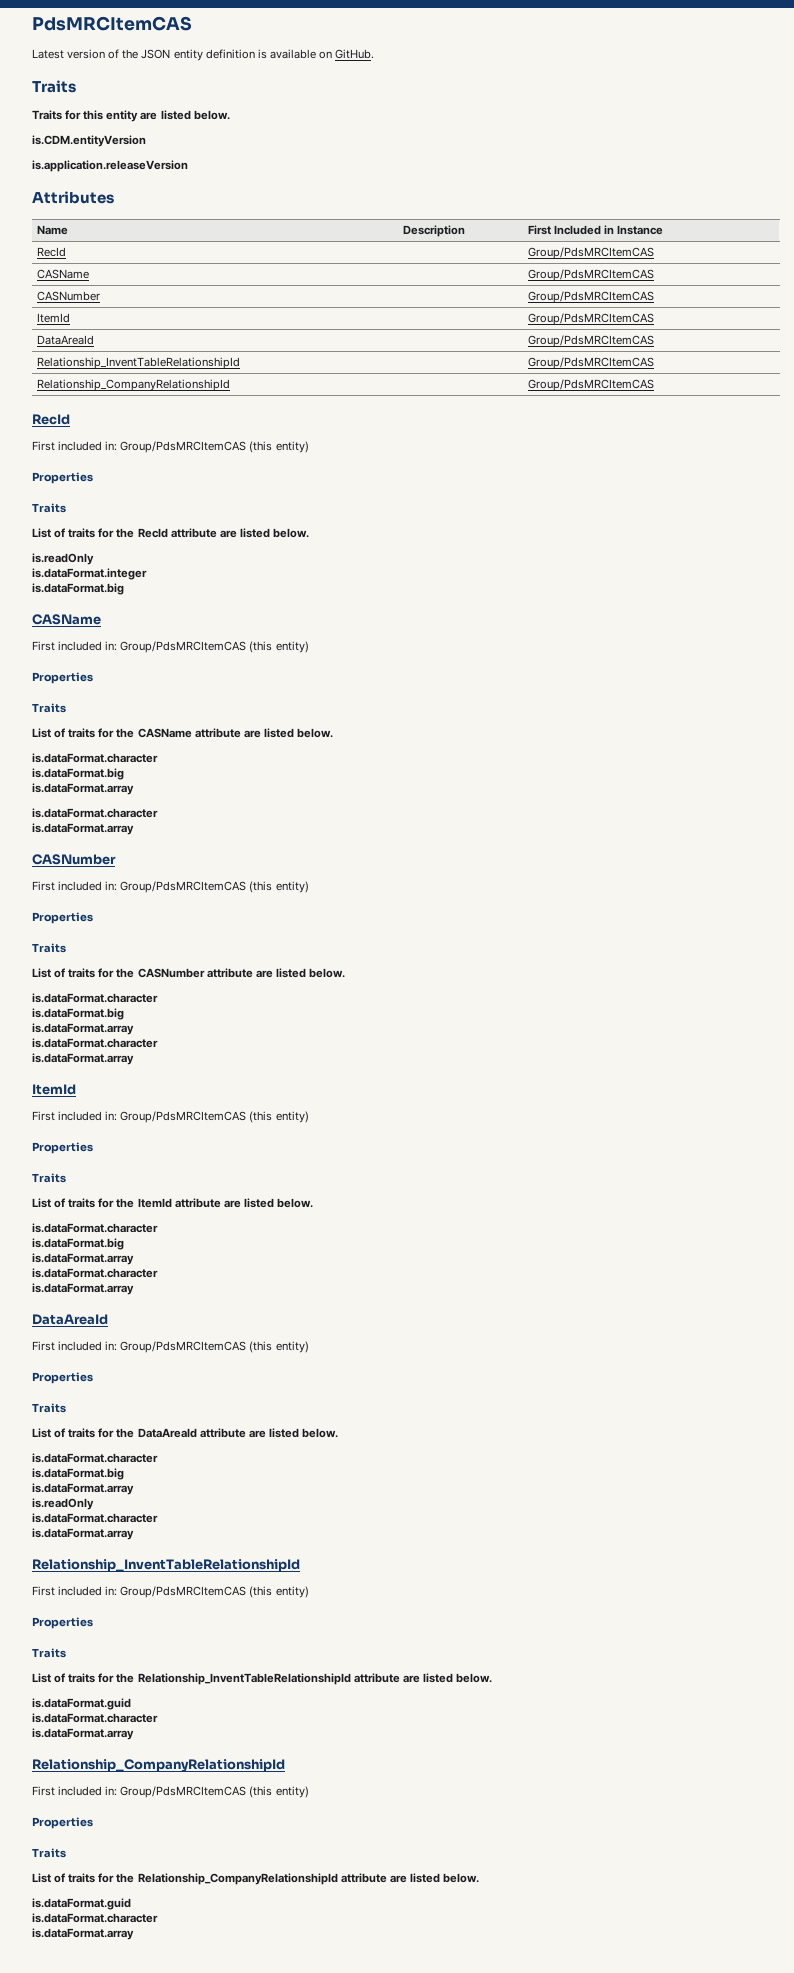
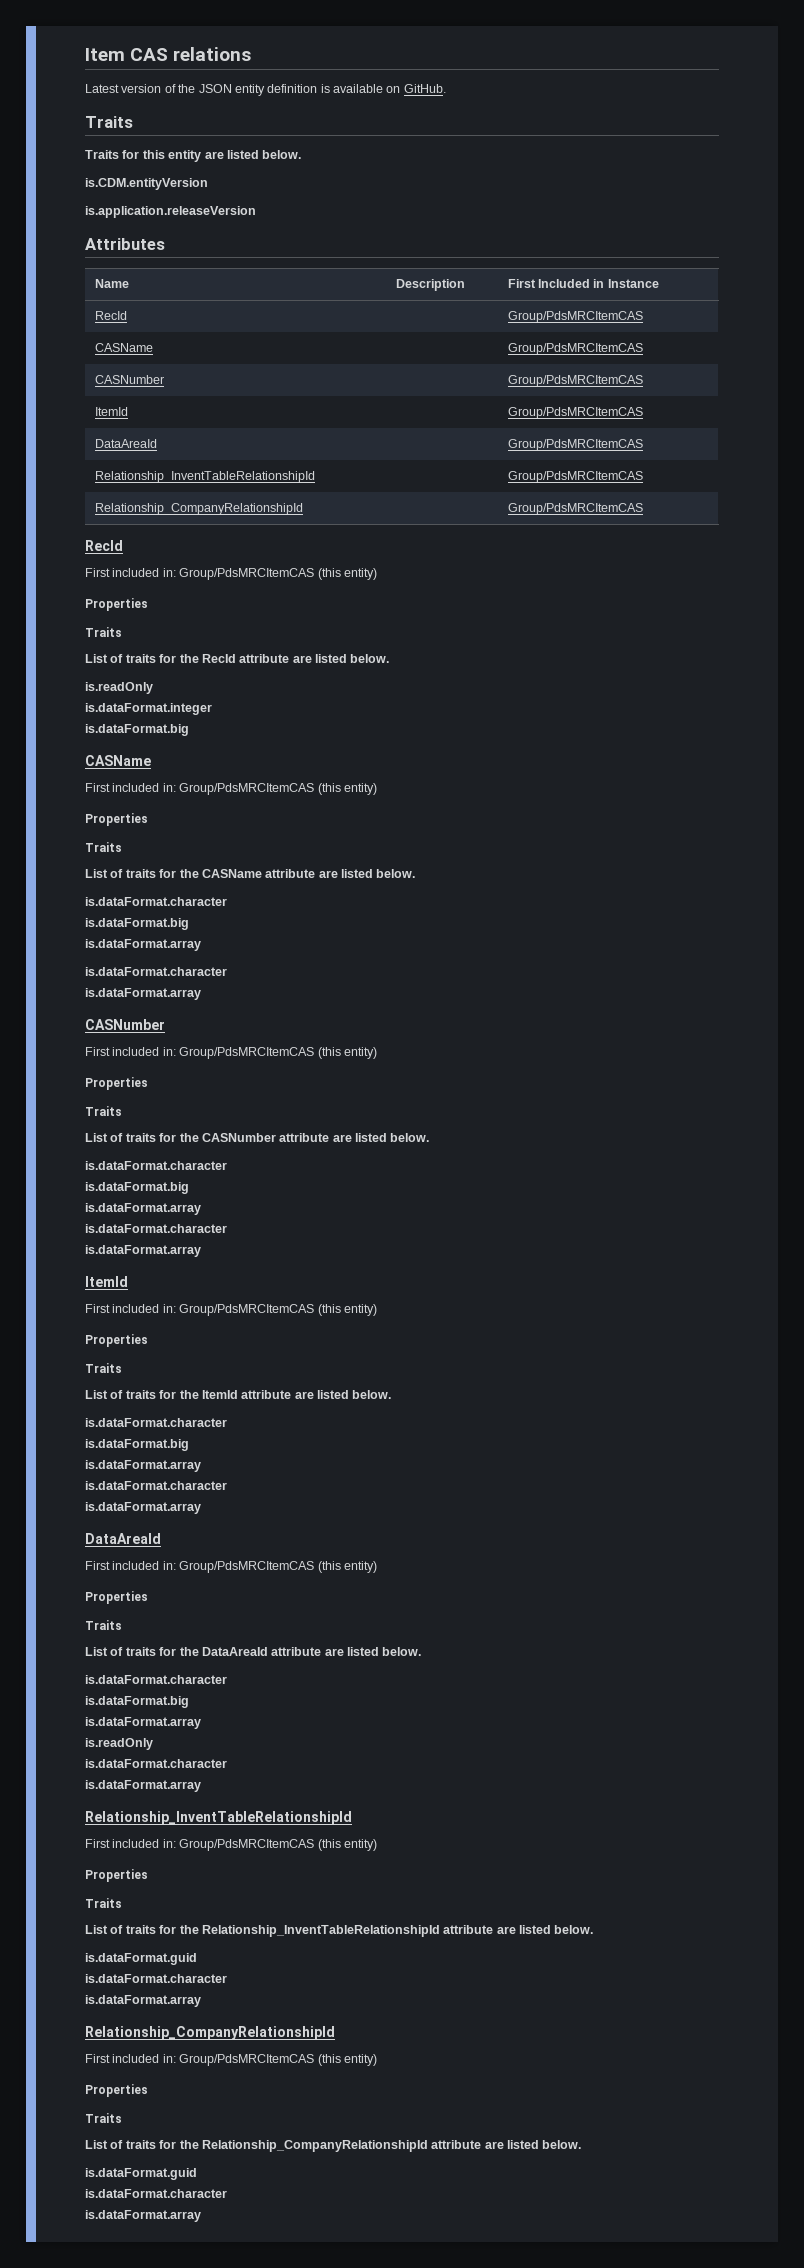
- PdsMRCItemCAS
+ Item CAS relations

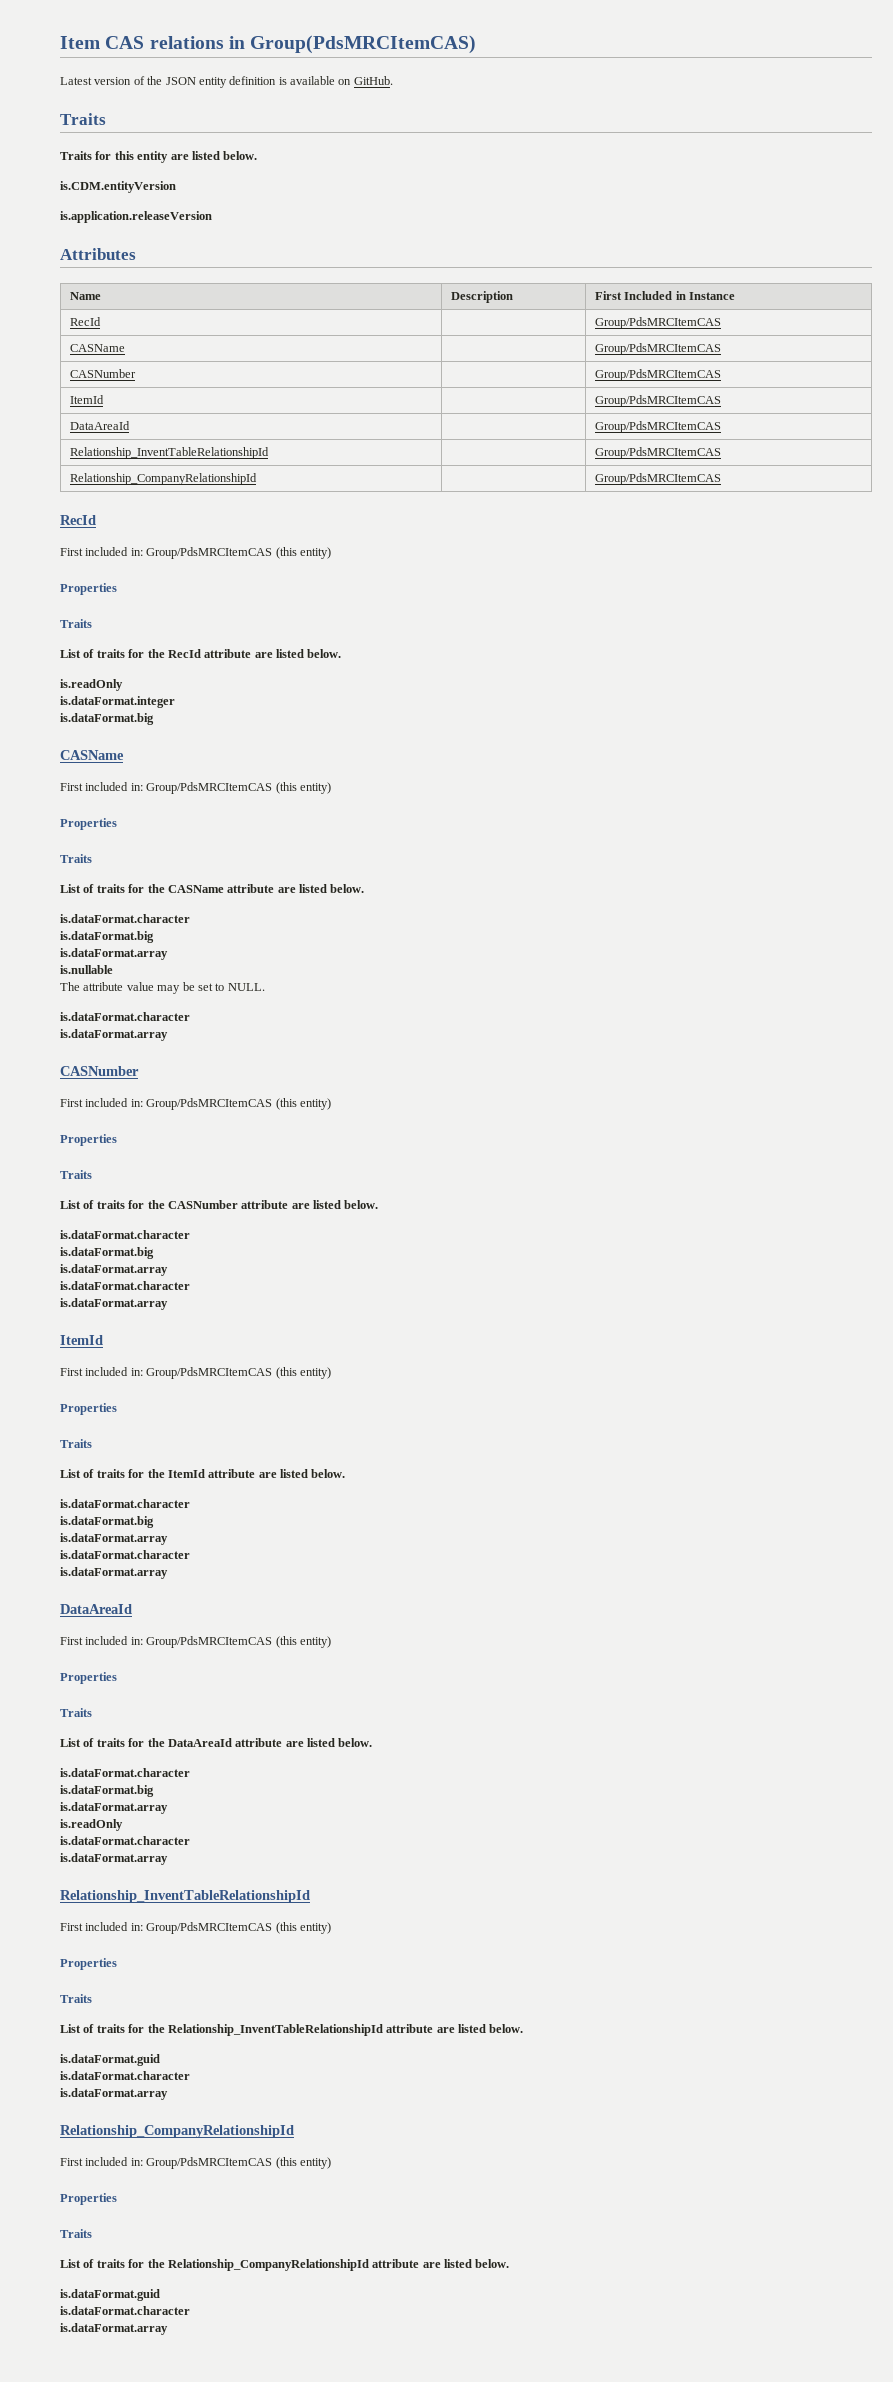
- Item CAS relations
+ Item CAS relations in Group(PdsMRCItemCAS)
+ is.nullable
+ The attribute value may be set to NULL.

